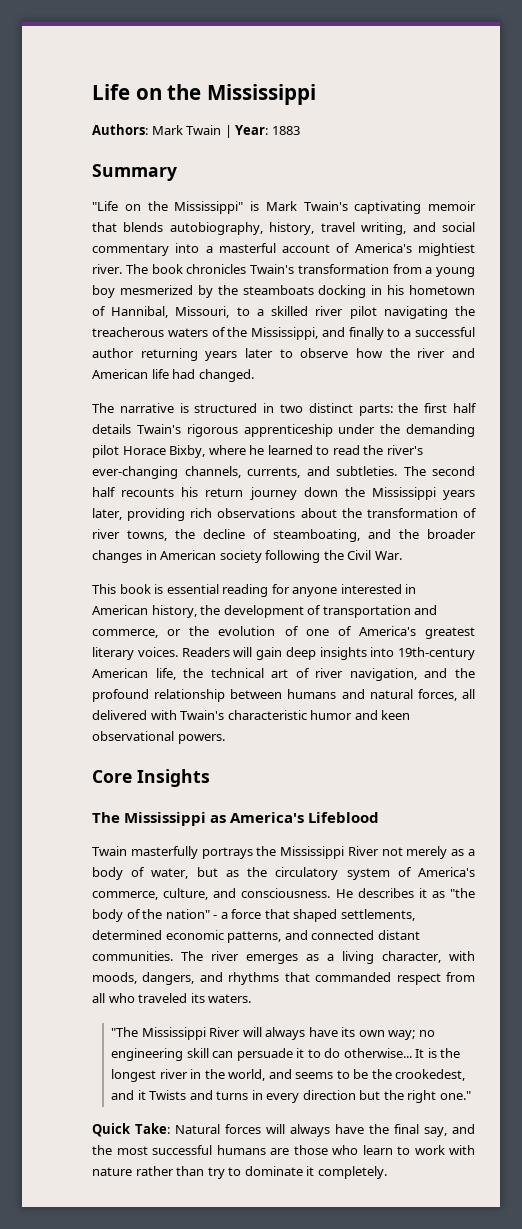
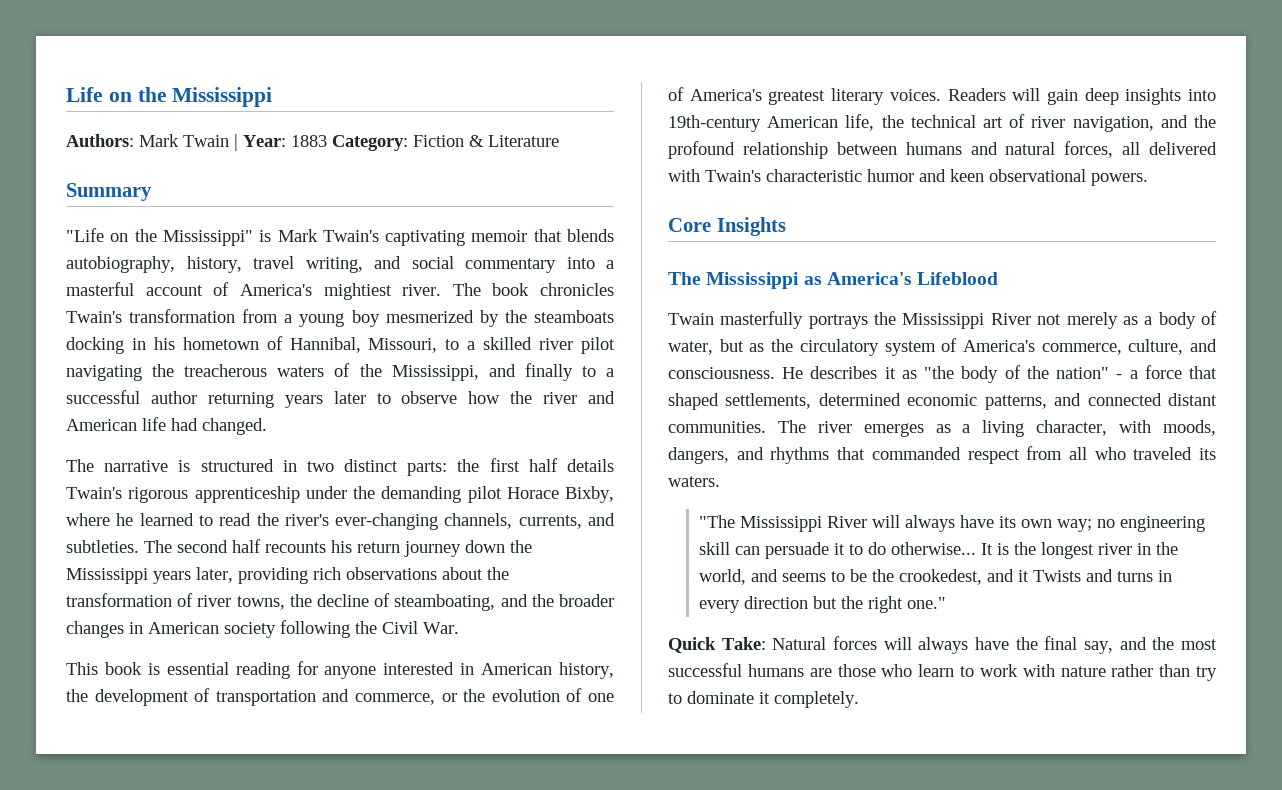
- Authors: Mark Twain | Year: 1883
+ Authors: Mark Twain | Year: 1883 Category: Fiction & Literature

